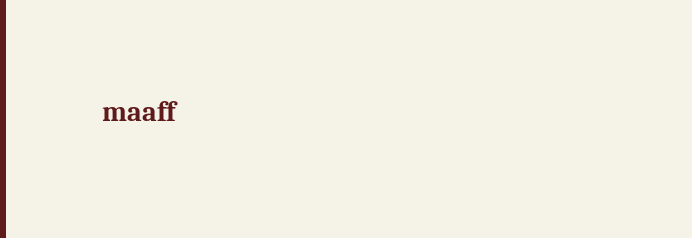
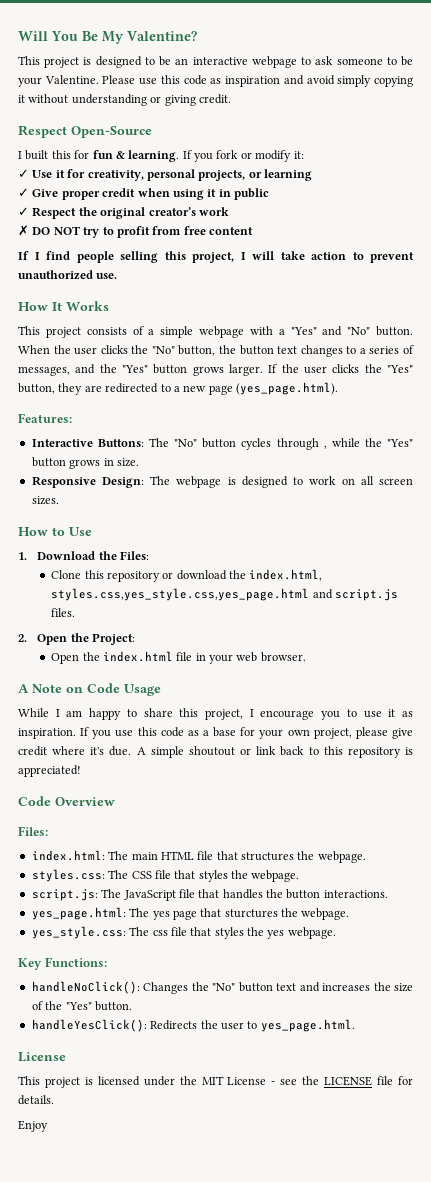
- maaff
+ Will You Be My Valentine?
+ This project is designed to be an interactive webpage to ask someone to be your Valentine. Please use this code as inspiration and avoid simply copying it without understanding or giving credit.
+ Respect Open-Source
+ I built this for fun & learning. If you fork or modify it:
+ ✓ Use it for creativity, personal projects, or learning
+ ✓ Give proper credit when using it in public
+ ✓ Respect the original creator’s work
+ ✗ DO NOT try to profit from free content
+ If I find people selling this project, I will take action to prevent unauthorized use.
+ How It Works
+ This project consists of a simple webpage with a "Yes" and "No" button. When the user clicks the "No" button, the button text changes to a series of messages, and the "Yes" button grows larger. If the user clicks the "Yes" button, they are redirected to a new page (yes_page.html).
+ Features:
+ Interactive Buttons: The "No" button cycles through , while the "Yes" button grows in size.
+ Responsive Design: The webpage is designed to work on all screen sizes.
+ How to Use
+ 1. Download the Files:
+ Clone this repository or download the index.html, styles.css,yes_style.css,yes_page.html and script.js files.
+ 2. Open the Project:
+ Open the index.html file in your web browser.
+ A Note on Code Usage
+ While I am happy to share this project, I encourage you to use it as inspiration. If you use this code as a base for your own project, please give credit where it's due. A simple shoutout or link back to this repository is appreciated!
+ Code Overview
+ Files:
+ index.html: The main HTML file that structures the webpage.
+ styles.css: The CSS file that styles the webpage.
+ script.js: The JavaScript file that handles the button interactions.
+ yes_page.html: The yes page that sturctures the webpage.
+ yes_style.css: The css file that styles the yes webpage.
+ Key Functions:
+ handleNoClick(): Changes the "No" button text and increases the size of the "Yes" button.
+ handleYesClick(): Redirects the user to yes_page.html.
+ License
+ This project is licensed under the MIT License - see the LICENSE file for details.
+ Enjoy

